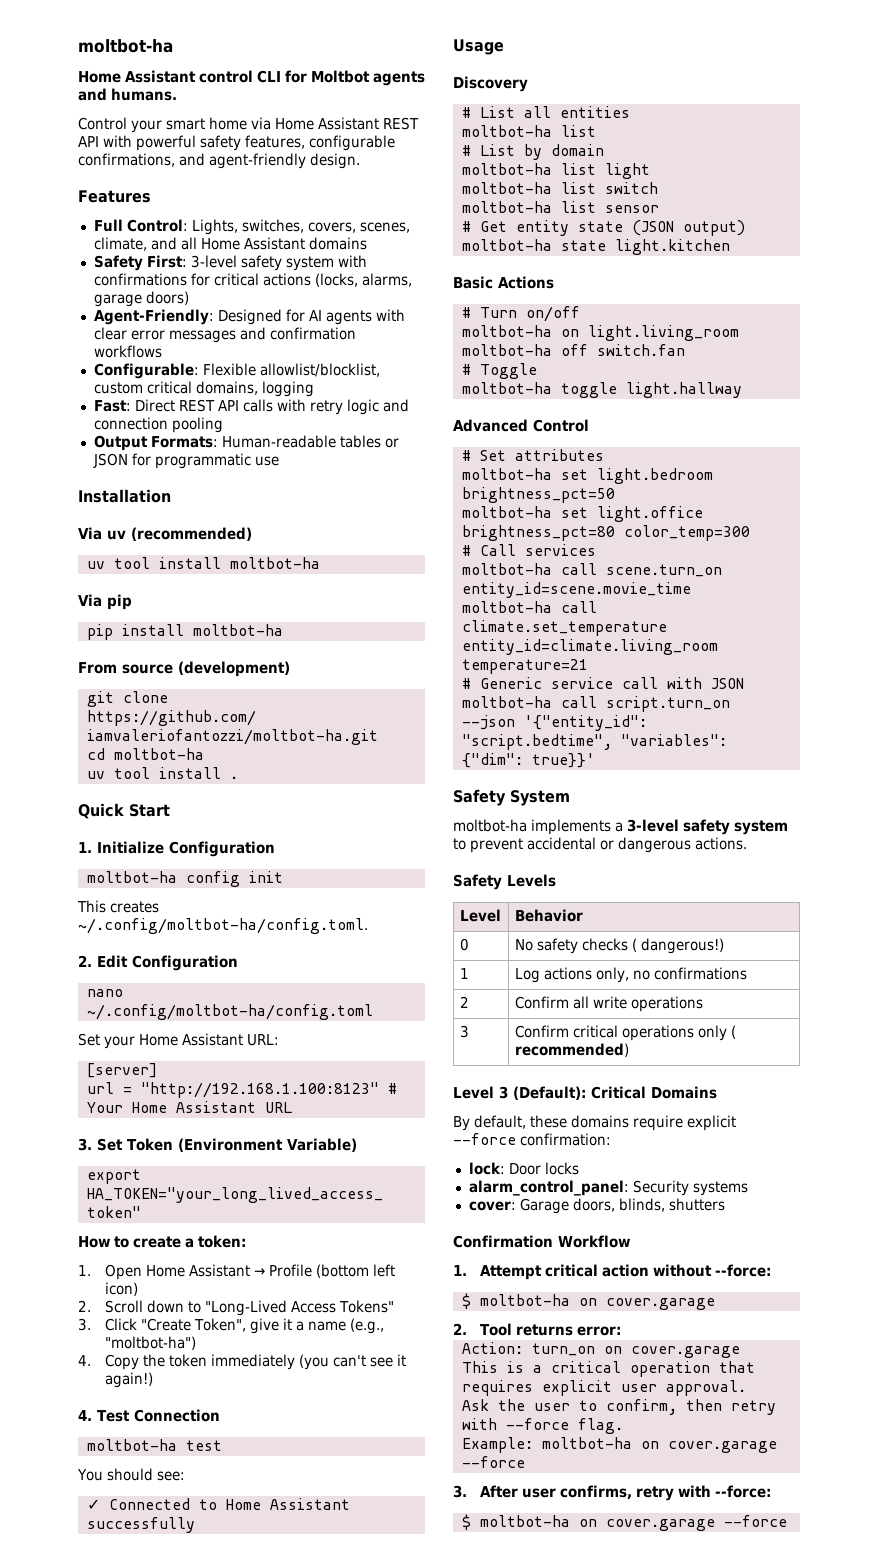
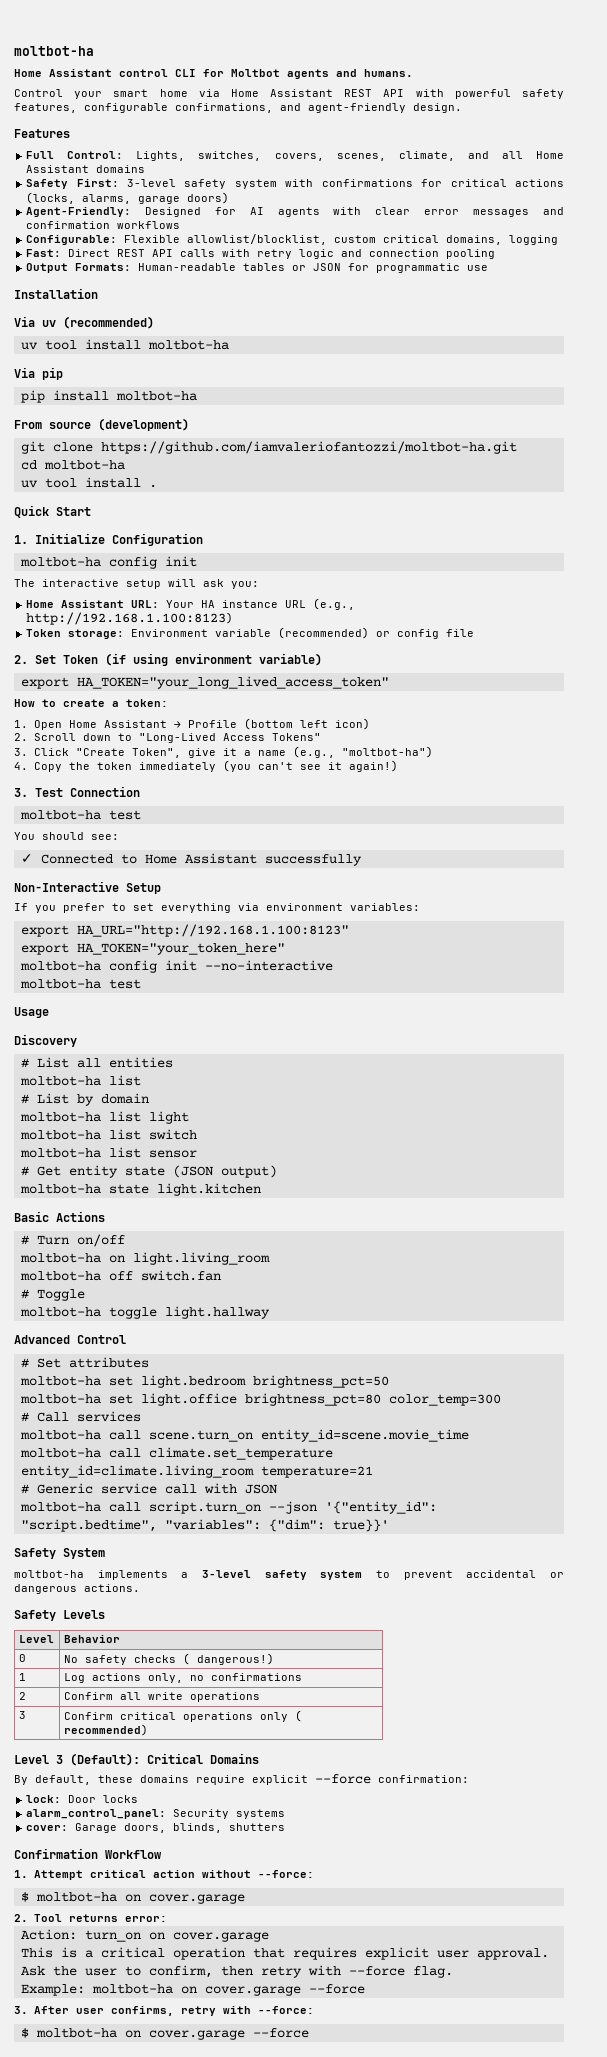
- This creates ~/.config/moltbot-ha/config.toml.
- 2. Edit Configuration
- nano ~/.config/moltbot-ha/config.toml
- Set your Home Assistant URL:
- [server]
- url = "http://192.168.1.100:8123" # Your Home Assistant URL
- 3. Set Token (Environment Variable)
+ The interactive setup will ask you:
+ Home Assistant URL: Your HA instance URL (e.g., http://192.168.1.100:8123)
+ Token storage: Environment variable (recommended) or config file
+ 2. Set Token (if using environment variable)
- 4. Test Connection
+ 3. Test Connection
+ Non-Interactive Setup
+ If you prefer to set everything via environment variables:
+ export HA_URL="http://192.168.1.100:8123"
+ export HA_TOKEN="your_token_here"
+ moltbot-ha config init --no-interactive
+ moltbot-ha test

